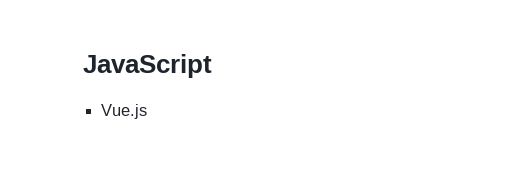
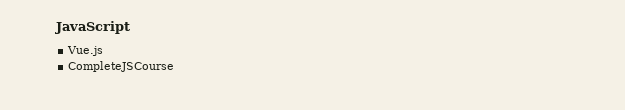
+ CompleteJSCourse

